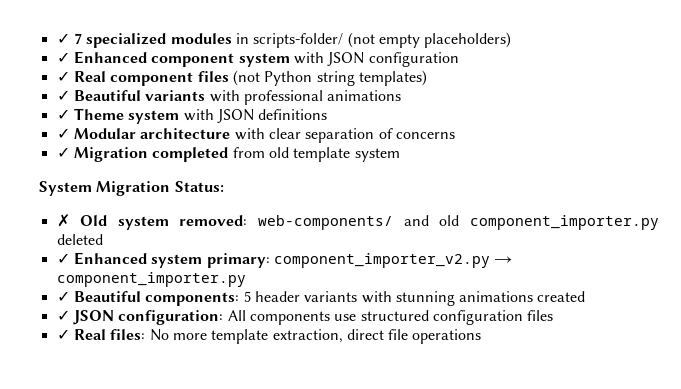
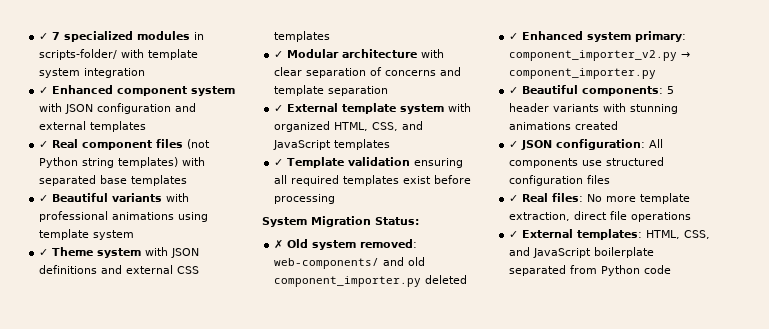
- ✓ 7 specialized modules in scripts-folder/ (not empty placeholders)
+ ✓ 7 specialized modules in scripts-folder/ with template system integration
- ✓ Enhanced component system with JSON configuration
+ ✓ Enhanced component system with JSON configuration and external templates
- ✓ Real component files (not Python string templates)
+ ✓ Real component files (not Python string templates) with separated base templates
- ✓ Beautiful variants with professional animations
+ ✓ Beautiful variants with professional animations using template system
- ✓ Theme system with JSON definitions
+ ✓ Theme system with JSON definitions and external CSS templates
- ✓ Modular architecture with clear separation of concerns
- ✓ Migration completed from old template system
+ ✓ Modular architecture with clear separation of concerns and template separation
+ ✓ External template system with organized HTML, CSS, and JavaScript templates
+ ✓ Template validation ensuring all required templates exist before processing
+ ✓ External templates: HTML, CSS, and JavaScript boilerplate separated from Python code

